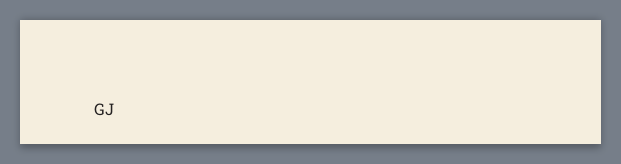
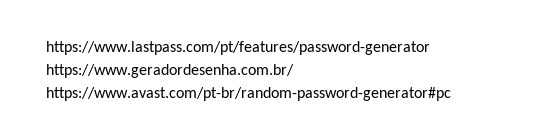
- GJ
+ https://www.lastpass.com/pt/features/password-generator https://www.geradordesenha.com.br/ https://www.avast.com/pt-br/random-password-generator#pc

